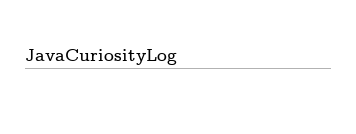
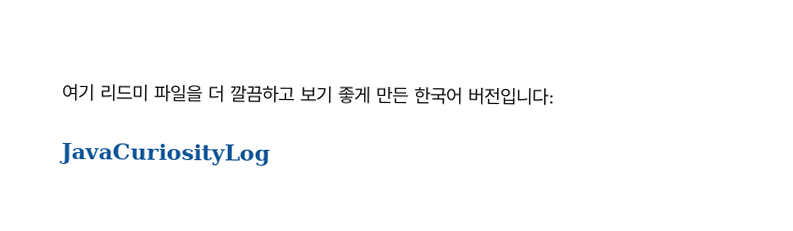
+ 여기 리드미 파일을 더 깔끔하고 보기 좋게 만든 한국어 버전입니다:

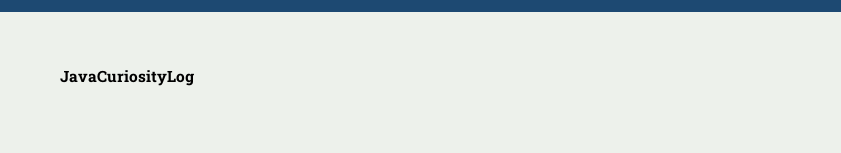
- 여기 리드미 파일을 더 깔끔하고 보기 좋게 만든 한국어 버전입니다:

